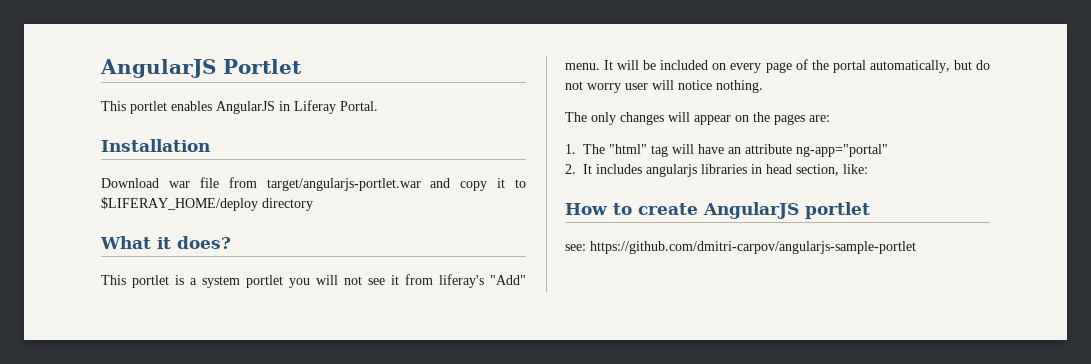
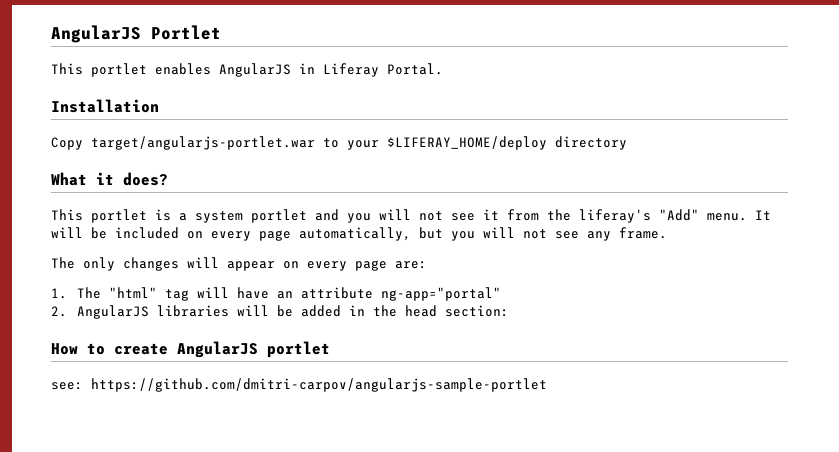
- Download war file from target/angularjs-portlet.war and copy it to $LIFERAY_HOME/deploy directory
+ Copy target/angularjs-portlet.war to your $LIFERAY_HOME/deploy directory
- This portlet is a system portlet you will not see it from liferay's "Add" menu.
+ This portlet is a system portlet and you will not see it from the liferay's "Add" menu.
- It will be included on every page of the portal automatically, but do not worry user will notice nothing.
+ It will be included on every page automatically, but you will not see any frame.
- The only changes will appear on the pages are:
+ The only changes will appear on every page are:
- 2. It includes angularjs libraries in head section, like:
+ 2. AngularJS libraries will be added in the head section:

